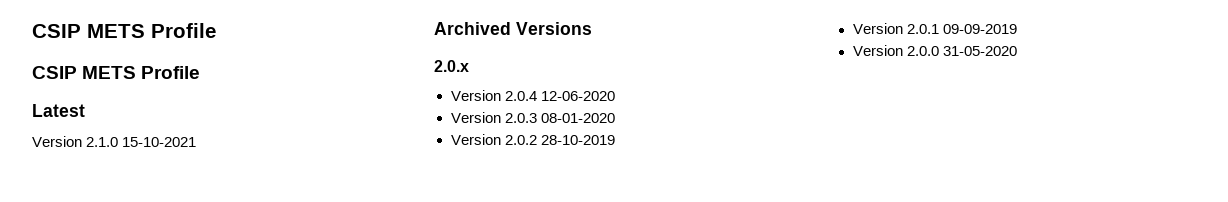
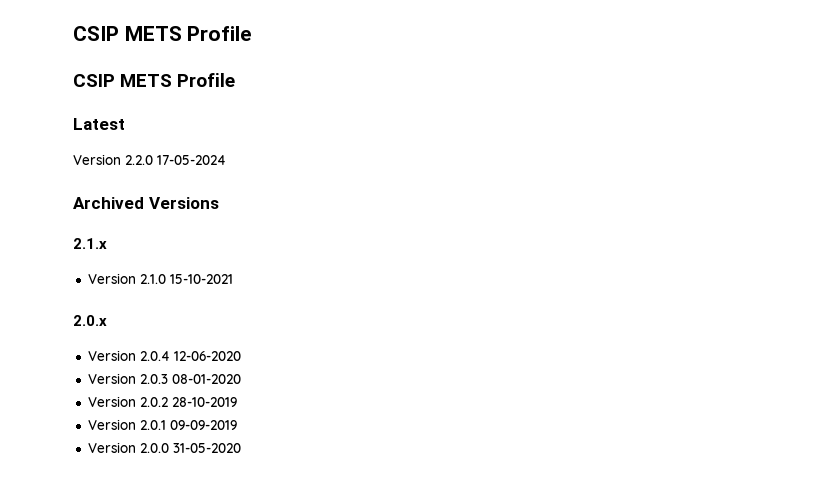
- Version 2.1.0 15-10-2021
+ Version 2.2.0 17-05-2024
+ 2.1.x
+ Version 2.1.0 15-10-2021

